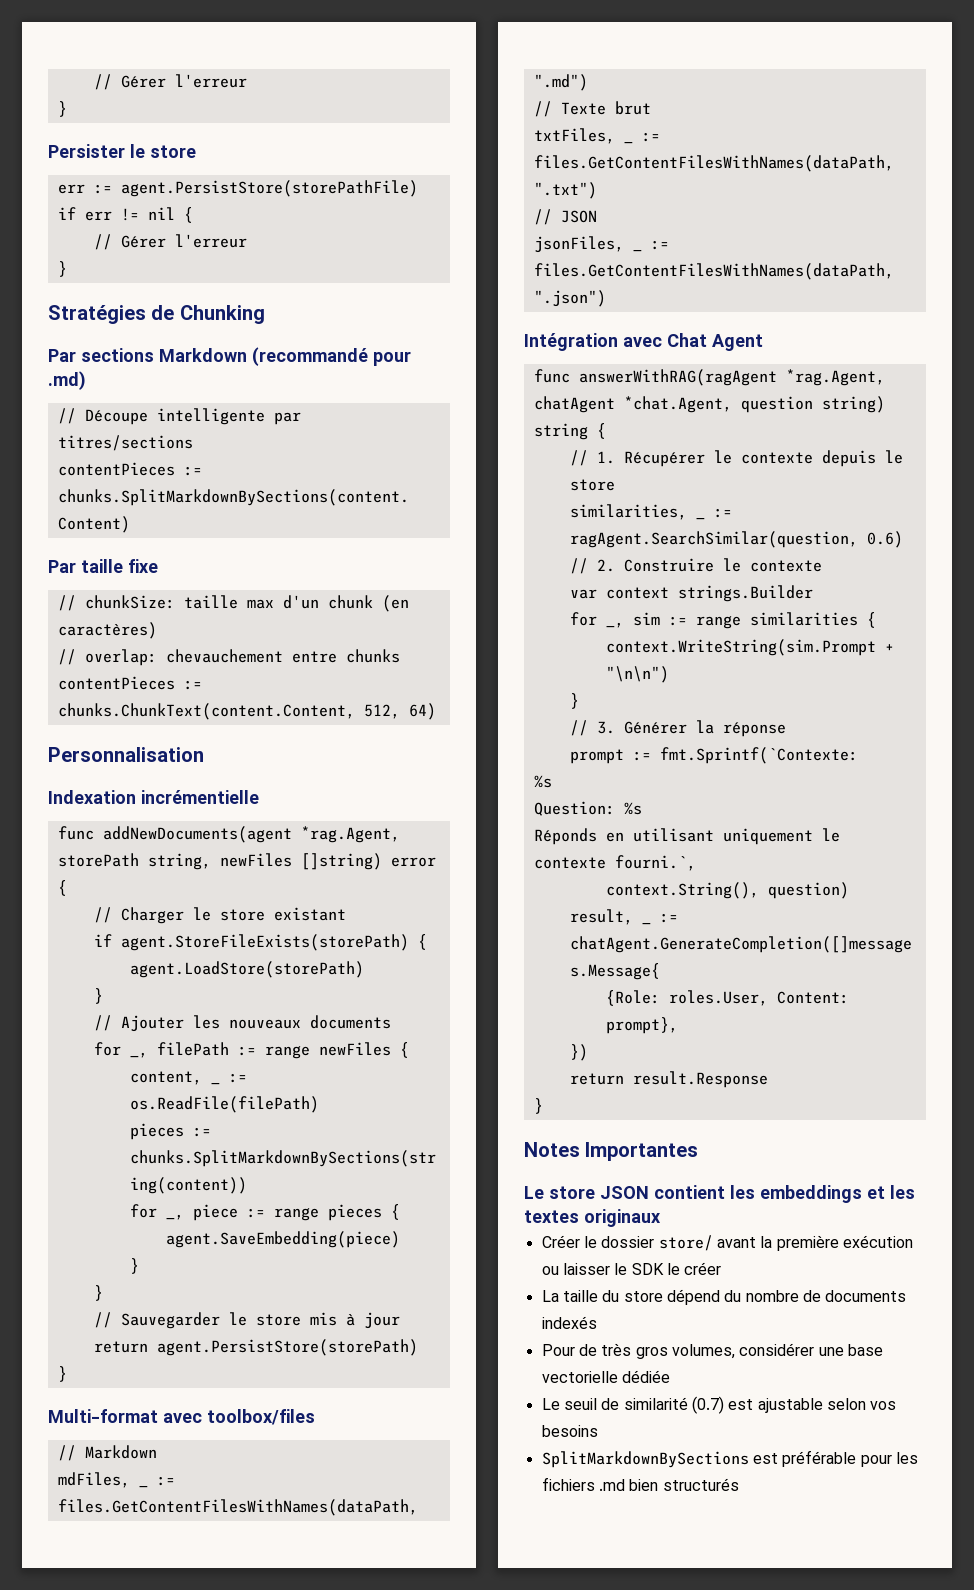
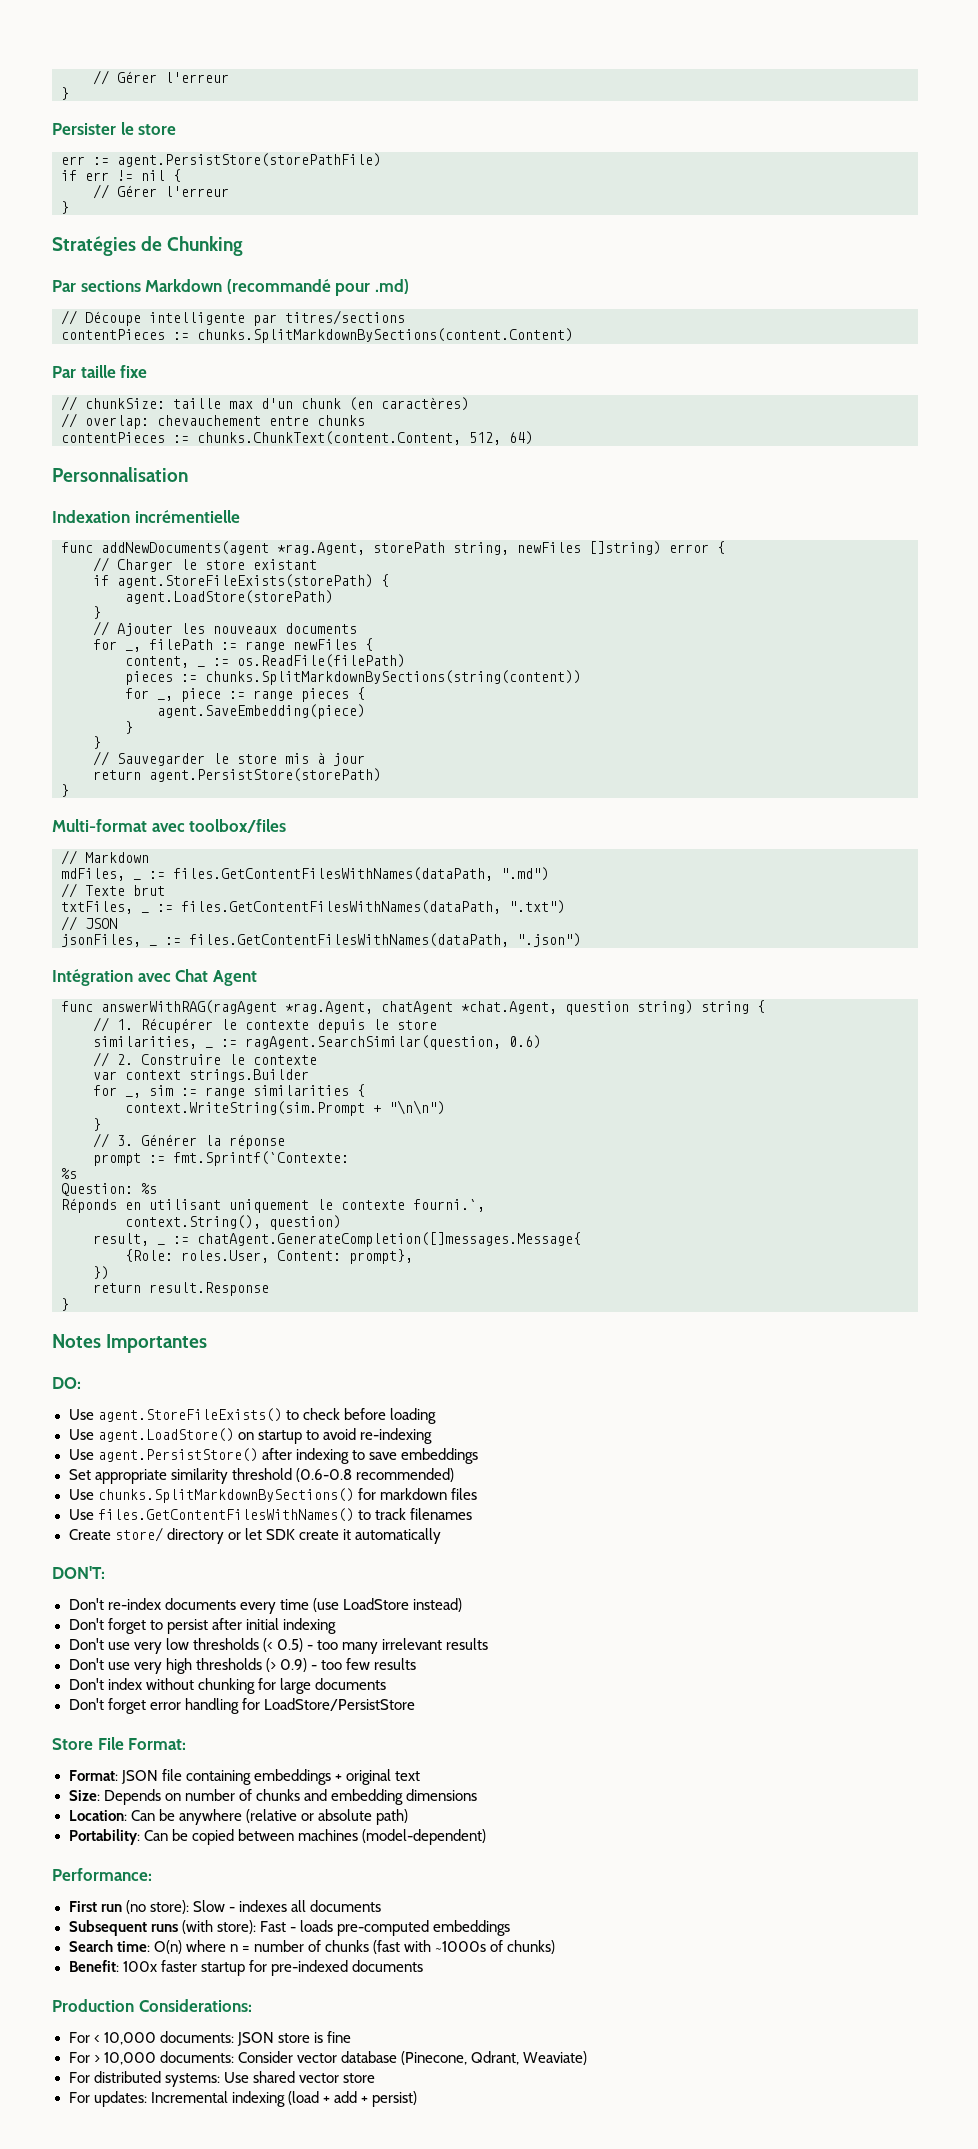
- Le store JSON contient les embeddings et les textes originaux
- Créer le dossier store/ avant la première exécution ou laisser le SDK le créer
- La taille du store dépend du nombre de documents indexés
- Pour de très gros volumes, considérer une base vectorielle dédiée
- Le seuil de similarité (0.7) est ajustable selon vos besoins
- SplitMarkdownBySections est préférable pour les fichiers .md bien structurés
+ DO:
+ Use agent.StoreFileExists() to check before loading
+ Use agent.LoadStore() on startup to avoid re-indexing
+ Use agent.PersistStore() after indexing to save embeddings
+ Set appropriate similarity threshold (0.6-0.8 recommended)
+ Use chunks.SplitMarkdownBySections() for markdown files
+ Use files.GetContentFilesWithNames() to track filenames
+ Create store/ directory or let SDK create it automatically
+ DON'T:
+ Don't re-index documents every time (use LoadStore instead)
+ Don't forget to persist after initial indexing
+ Don't use very low thresholds (< 0.5) - too many irrelevant results
+ Don't use very high thresholds (> 0.9) - too few results
+ Don't index without chunking for large documents
+ Don't forget error handling for LoadStore/PersistStore
+ Store File Format:
+ Format: JSON file containing embeddings + original text
+ Size: Depends on number of chunks and embedding dimensions
+ Location: Can be anywhere (relative or absolute path)
+ Portability: Can be copied between machines (model-dependent)
+ Performance:
+ First run (no store): Slow - indexes all documents
+ Subsequent runs (with store): Fast - loads pre-computed embeddings
+ Search time: O(n) where n = number of chunks (fast with ~1000s of chunks)
+ Benefit: 100x faster startup for pre-indexed documents
+ Production Considerations:
+ For < 10,000 documents: JSON store is fine
+ For > 10,000 documents: Consider vector database (Pinecone, Qdrant, Weaviate)
+ For distributed systems: Use shared vector store
+ For updates: Incremental indexing (load + add + persist)

